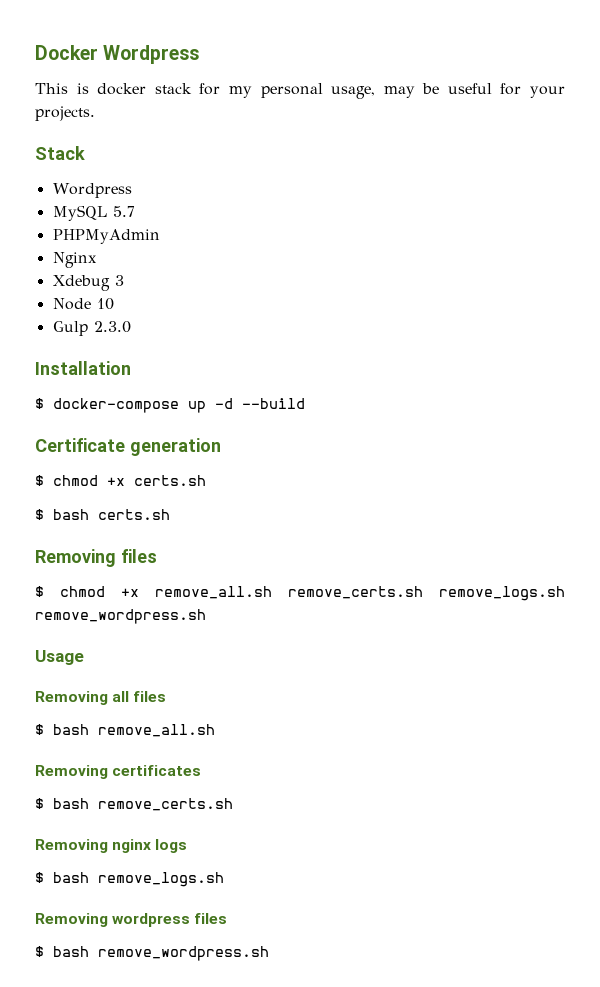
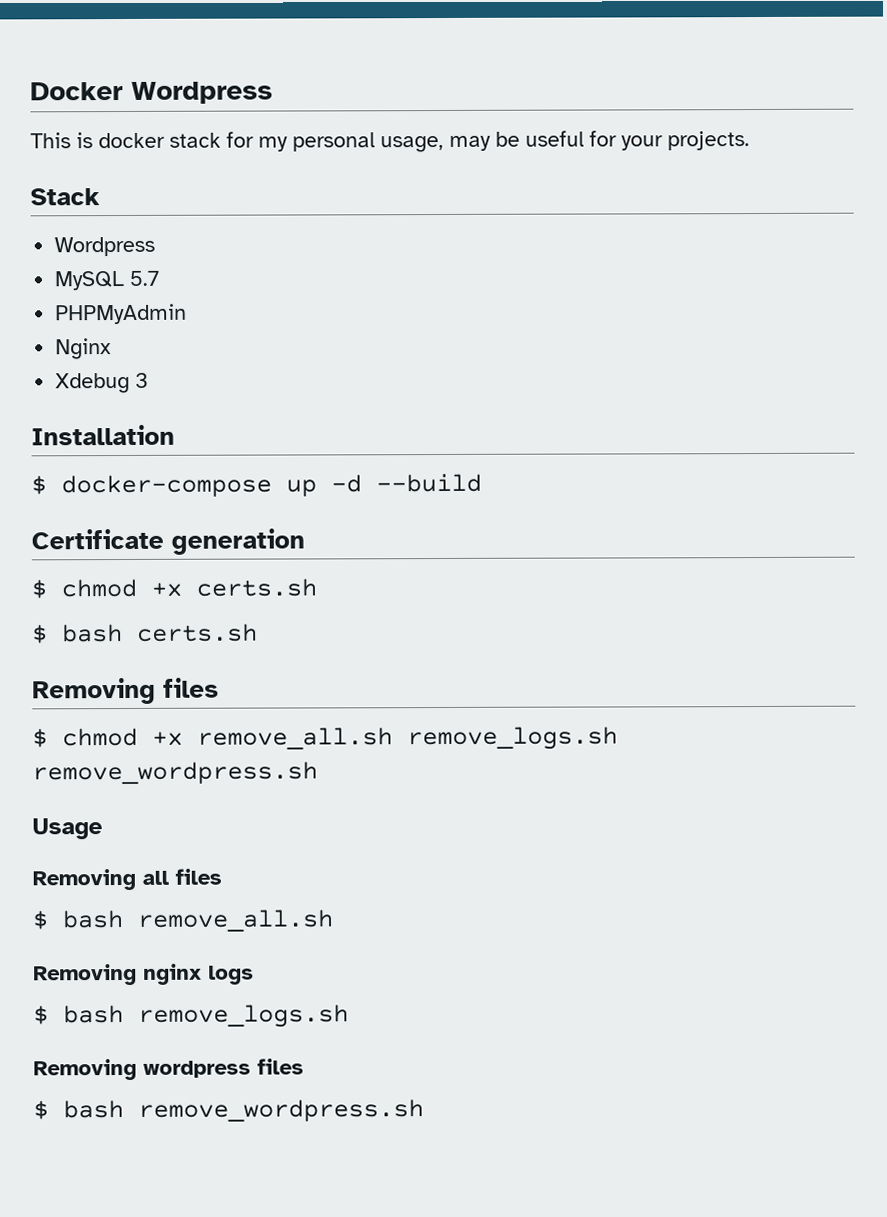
- Node 10
- Gulp 2.3.0
- $ chmod +x remove_all.sh remove_certs.sh remove_logs.sh remove_wordpress.sh
+ $ chmod +x remove_all.sh remove_logs.sh remove_wordpress.sh
- Removing certificates
- $ bash remove_certs.sh

